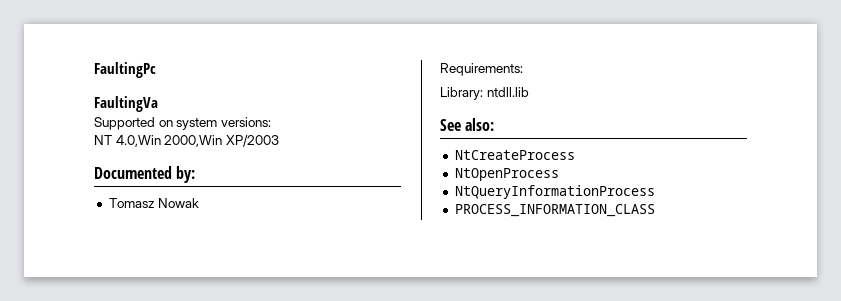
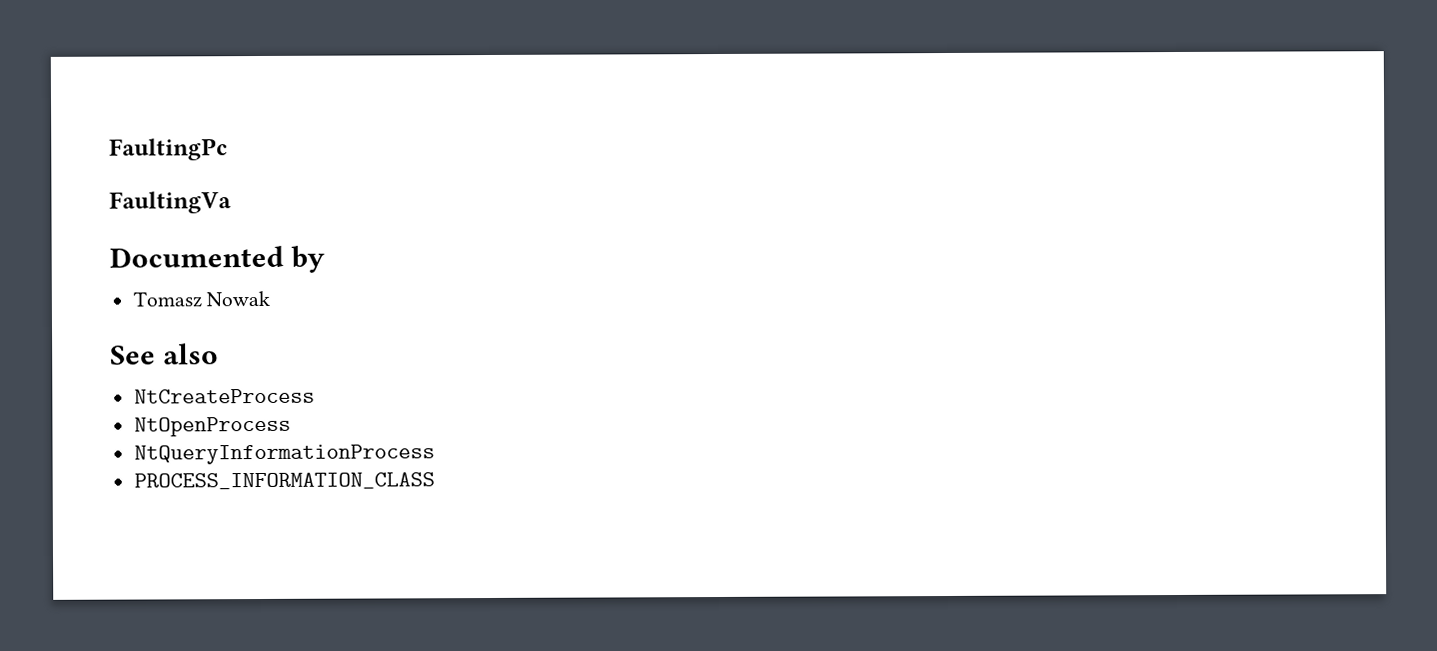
- Supported on system versions:
- NT 4.0,Win 2000,Win XP/2003
- Documented by:
+ Documented by
- Requirements:
- Library: ntdll.lib
- See also:
+ See also

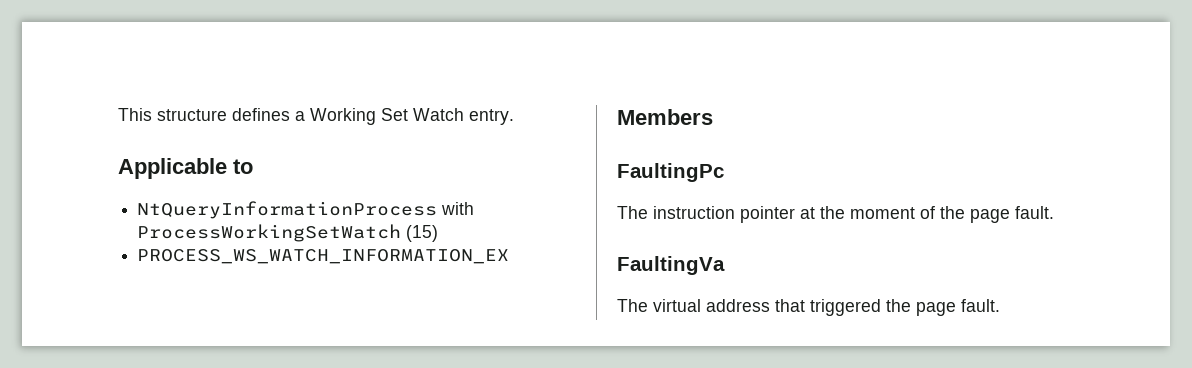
+ This structure defines a Working Set Watch entry.
+ Applicable to
+ NtQueryInformationProcess with ProcessWorkingSetWatch (15)
+ PROCESS_WS_WATCH_INFORMATION_EX
+ Members
  FaultingPc
+ The instruction pointer at the moment of the page fault.
  FaultingVa
- Documented by
- Tomasz Nowak
- See also
- NtCreateProcess
- NtOpenProcess
- NtQueryInformationProcess
- PROCESS_INFORMATION_CLASS
+ The virtual address that triggered the page fault.

